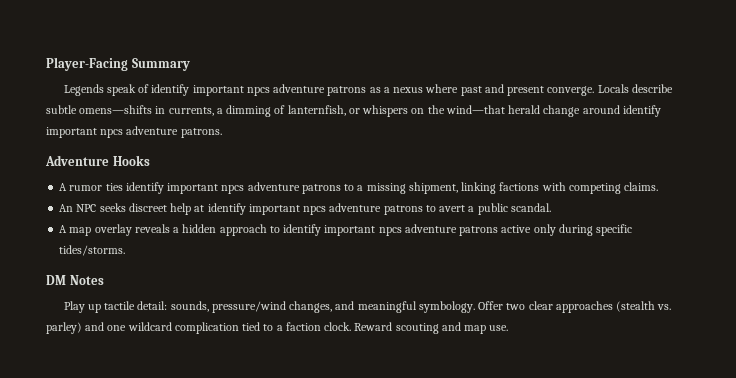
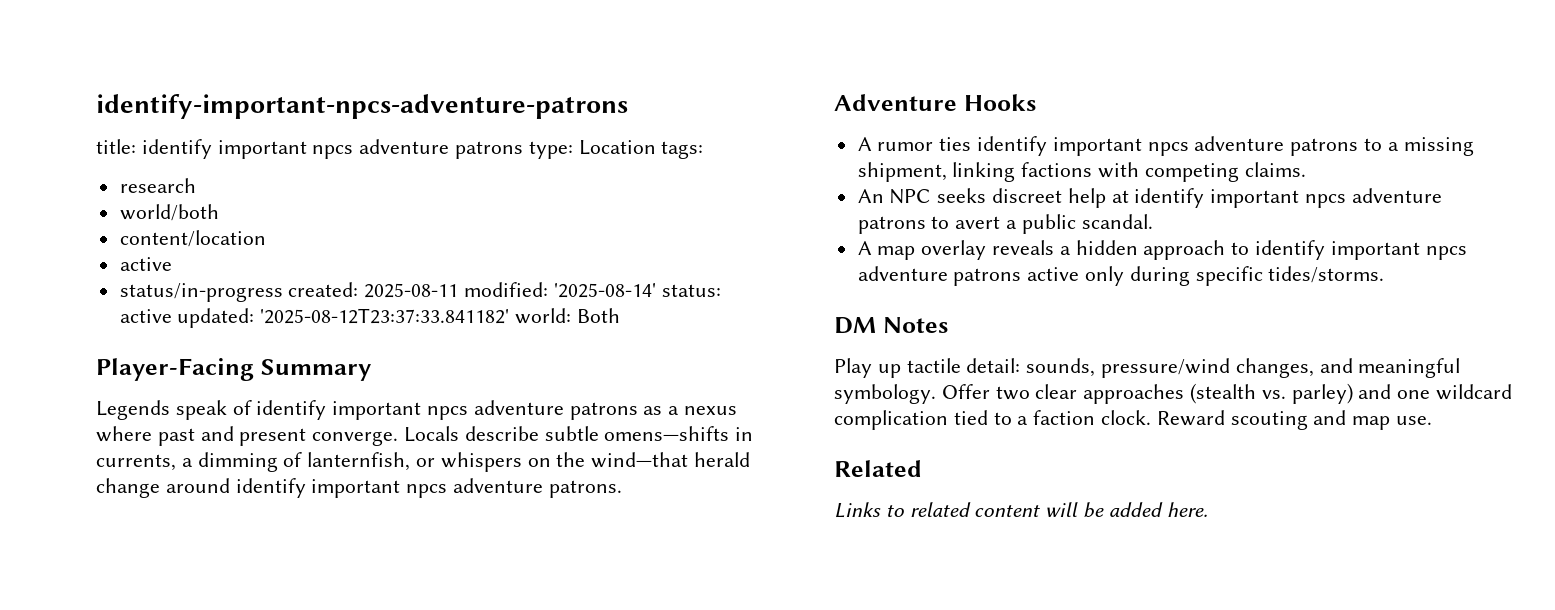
+ identify-important-npcs-adventure-patrons
+ title: identify important npcs adventure patrons type: Location tags:
+ research
+ world/both
+ content/location
+ active
+ status/in-progress created: 2025-08-11 modified: '2025-08-14' status: active updated: '2025-08-12T23:37:33.841182' world: Both
+ Related
+ Links to related content will be added here.

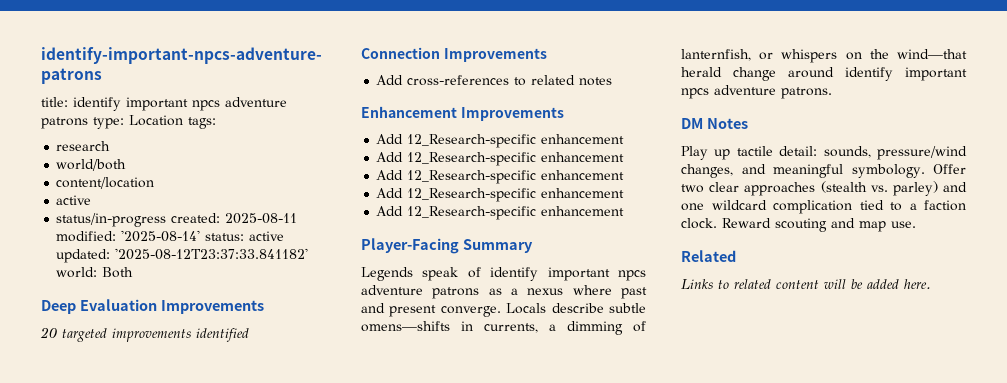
+ Deep Evaluation Improvements
+ 20 targeted improvements identified
+ Connection Improvements
+ Add cross-references to related notes
+ Enhancement Improvements
+ Add 12_Research-specific enhancement
+ Add 12_Research-specific enhancement
+ Add 12_Research-specific enhancement
+ Add 12_Research-specific enhancement
+ Add 12_Research-specific enhancement
- Adventure Hooks
- A rumor ties identify important npcs adventure patrons to a missing shipment, linking factions with competing claims.
- An NPC seeks discreet help at identify important npcs adventure patrons to avert a public scandal.
- A map overlay reveals a hidden approach to identify important npcs adventure patrons active only during specific tides/storms.

